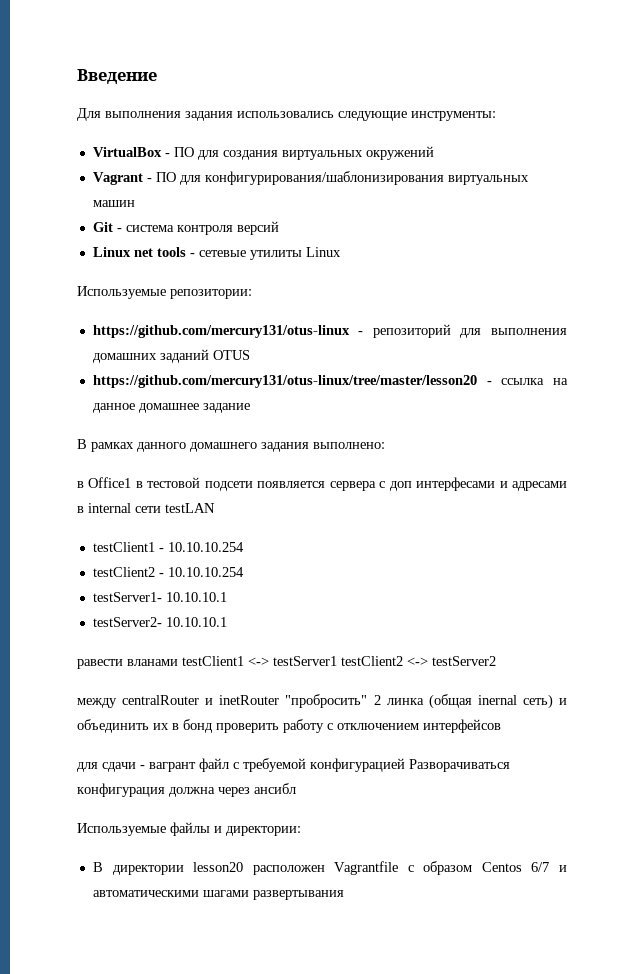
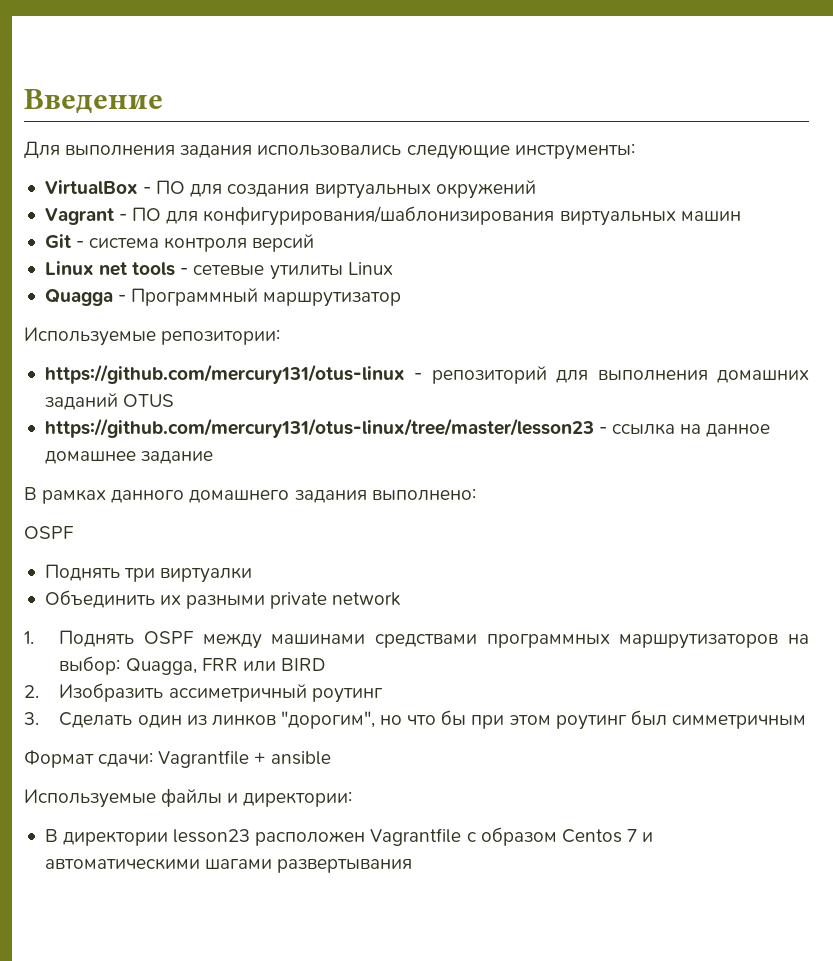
+ Quagga - Программный маршрутизатор
- https://github.com/mercury131/otus-linux/tree/master/lesson20 - ссылка на данное домашнее задание
+ https://github.com/mercury131/otus-linux/tree/master/lesson23 - ссылка на данное домашнее задание
  В рамках данного домашнего задания выполнено:
- в Office1 в тестовой подсети появляется сервера с доп интерфесами и адресами в internal сети testLAN
- testClient1 - 10.10.10.254
- testClient2 - 10.10.10.254
- testServer1- 10.10.10.1
- testServer2- 10.10.10.1
- равести вланами testClient1 <-> testServer1 testClient2 <-> testServer2
- между centralRouter и inetRouter "пробросить" 2 линка (общая inernal сеть) и объединить их в бонд проверить работу c отключением интерфейсов
- для сдачи - вагрант файл с требуемой конфигурацией Разворачиваться конфигурация должна через ансибл
+ OSPF
+ Поднять три виртуалки
+ Объединить их разными private network
+ 1. Поднять OSPF между машинами средствами программных маршрутизаторов на выбор: Quagga, FRR или BIRD
+ 2. Изобразить ассиметричный роутинг
+ 3. Сделать один из линков "дорогим", но что бы при этом роутинг был симметричным
+ Формат сдачи: Vagrantfile + ansible
- В директории lesson20 расположен Vagrantfile с образом Centos 6/7 и автоматическими шагами развертывания
+ В директории lesson23 расположен Vagrantfile с образом Centos 7 и автоматическими шагами развертывания

